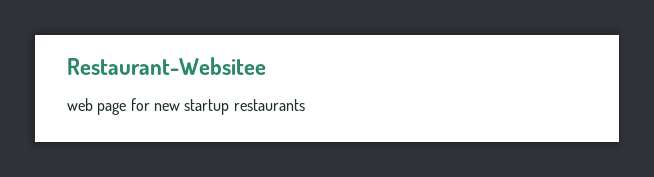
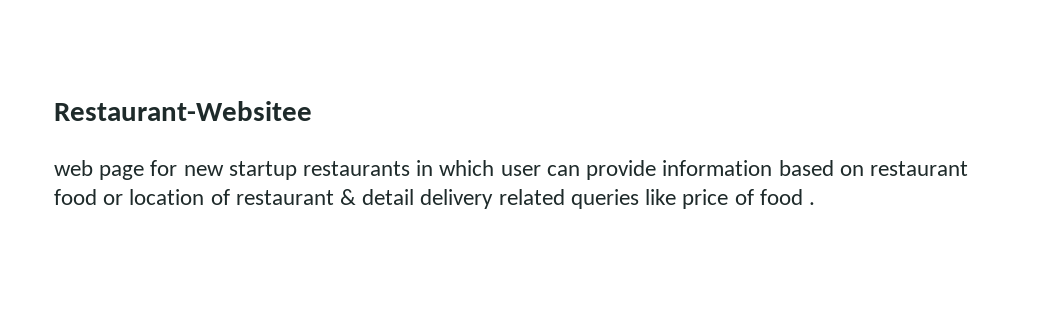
- web page for new startup restaurants
+ web page for new startup restaurants in which user can provide information based on restaurant food or location of restaurant & detail delivery related queries like price of food .

